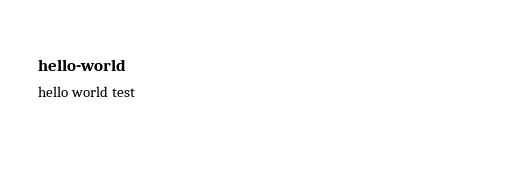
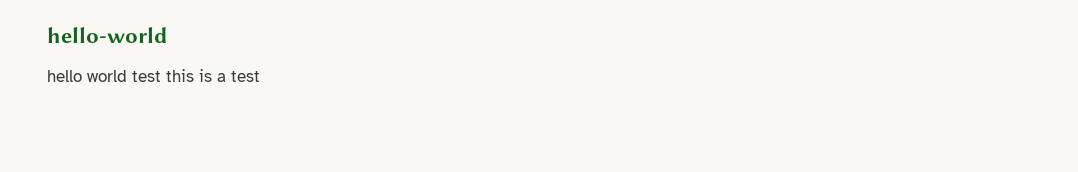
- hello world test
+ hello world test this is a test

